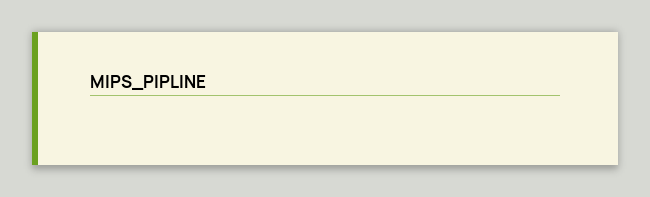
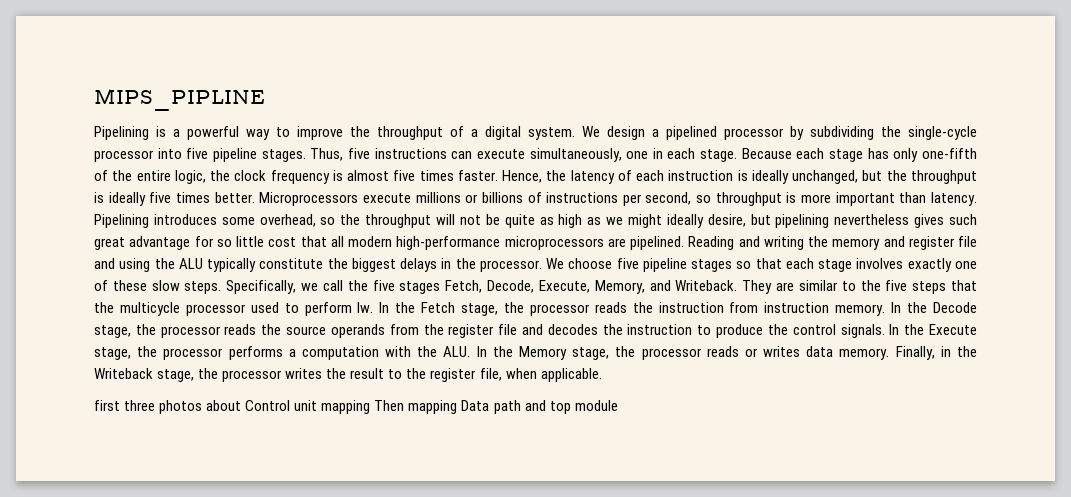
+ Pipelining is a powerful way to improve the throughput of a digital system. We design a pipelined processor by subdividing the single-cycle processor into five pipeline stages. Thus, five instructions can execute simultaneously, one in each stage. Because each stage has only one-fifth of the entire logic, the clock frequency is almost five times faster. Hence, the latency of each instruction is ideally unchanged, but the throughput is ideally five times better. Microprocessors execute millions or billions of instructions per second, so throughput is more important than latency. Pipelining introduces some overhead, so the throughput will not be quite as high as we might ideally desire, but pipelining nevertheless gives such great advantage for so little cost that all modern high-performance microprocessors are pipelined. Reading and writing the memory and register file and using the ALU typically constitute the biggest delays in the processor. We choose five pipeline stages so that each stage involves exactly one of these slow steps. Specifically, we call the five stages Fetch, Decode, Execute, Memory, and Writeback. They are similar to the five steps that the multicycle processor used to perform lw. In the Fetch stage, the processor reads the instruction from instruction memory. In the Decode stage, the processor reads the source operands from the register file and decodes the instruction to produce the control signals. In the Execute stage, the processor performs a computation with the ALU. In the Memory stage, the processor reads or writes data memory. Finally, in the Writeback stage, the processor writes the result to the register file, when applicable.
+ first three photos about Control unit mapping Then mapping Data path and top module

